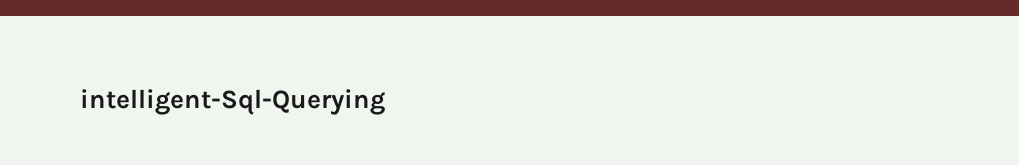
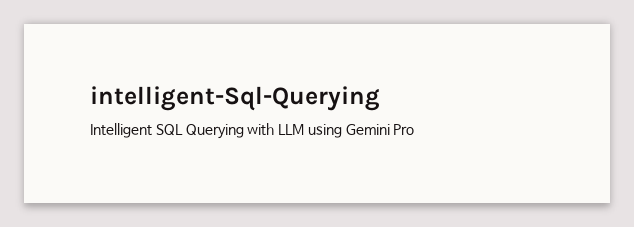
+ Intelligent SQL Querying with LLM using Gemini Pro

